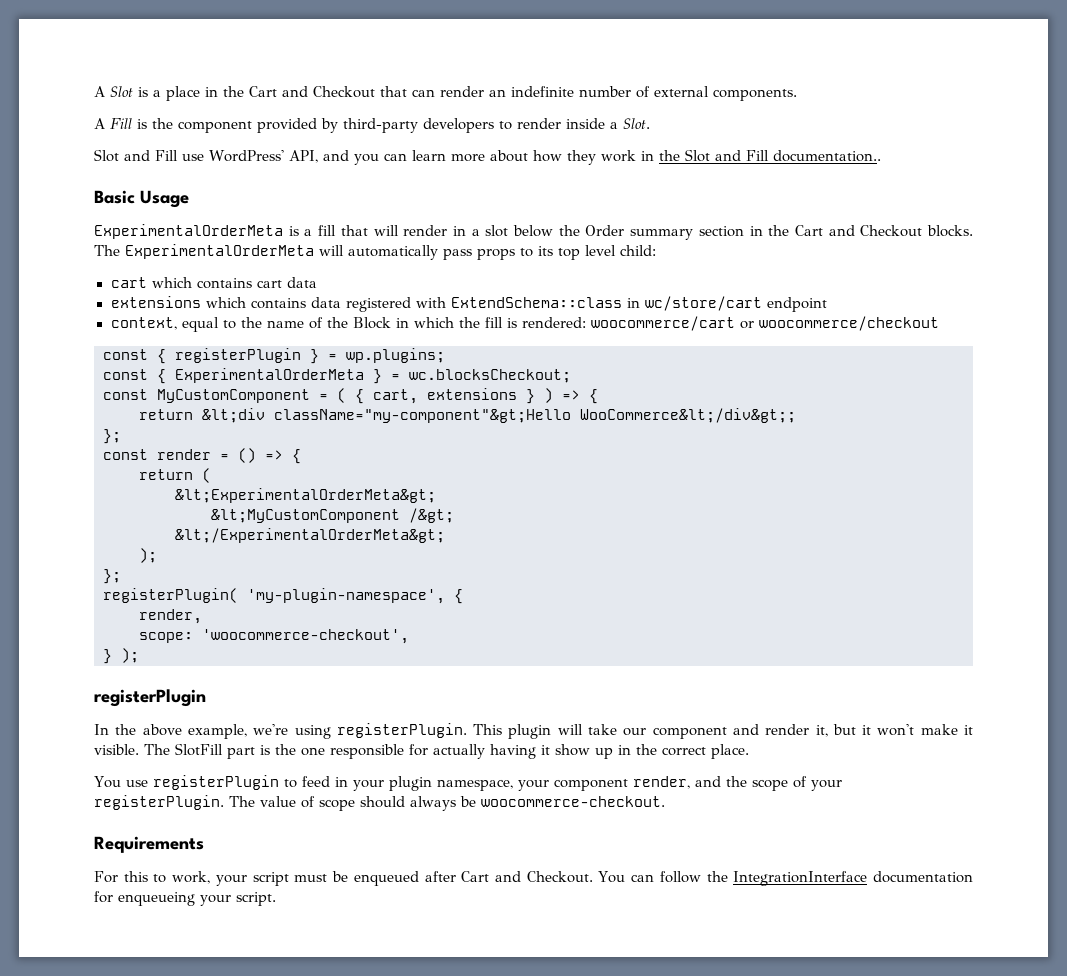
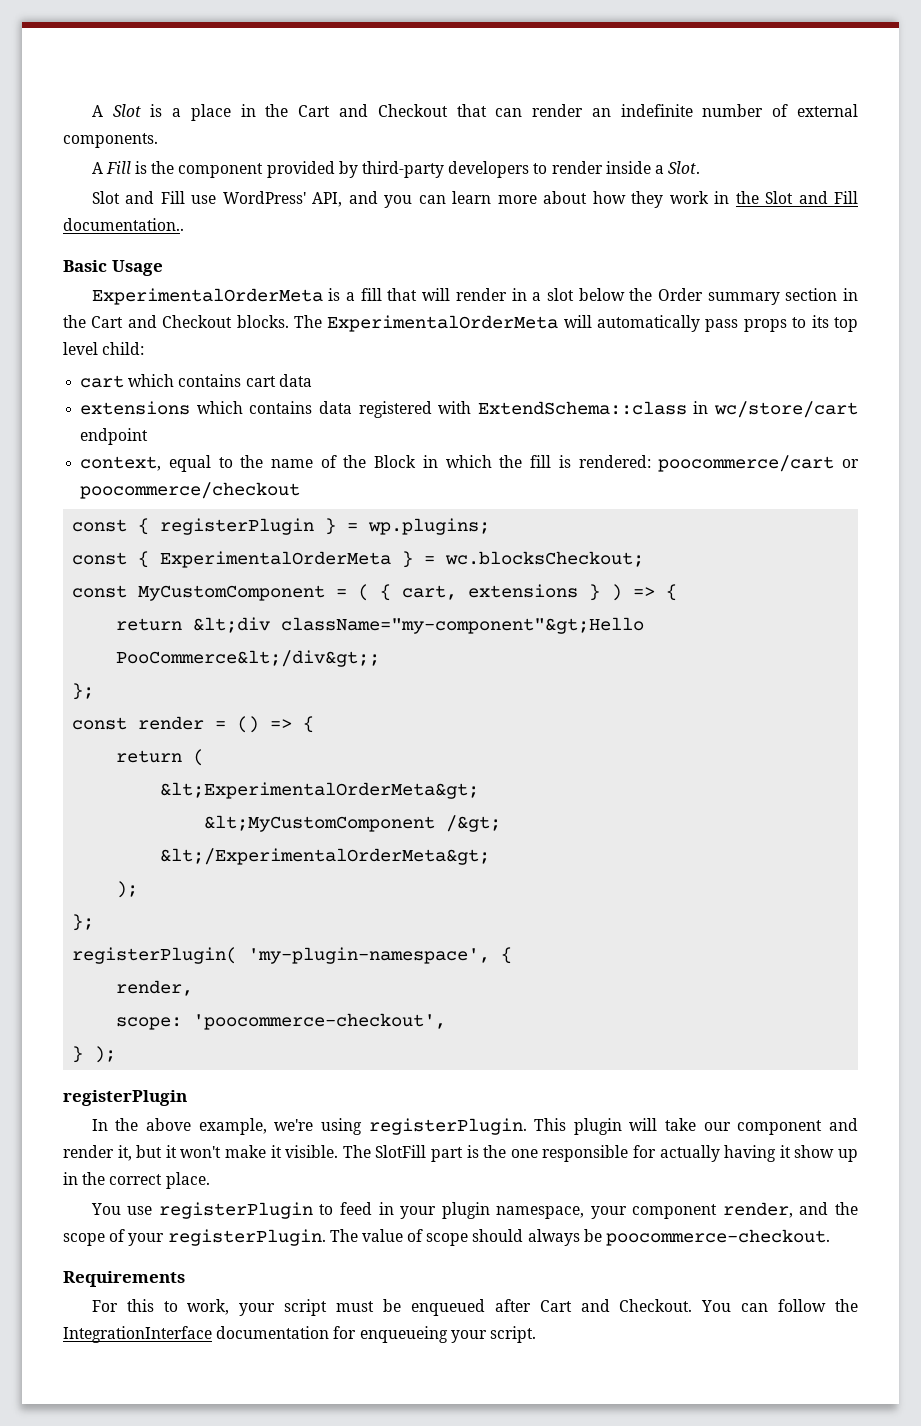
- context, equal to the name of the Block in which the fill is rendered: woocommerce/cart or woocommerce/checkout
+ context, equal to the name of the Block in which the fill is rendered: poocommerce/cart or poocommerce/checkout
- return &lt;div className="my-component"&gt;Hello WooCommerce&lt;/div&gt;;
+ return &lt;div className="my-component"&gt;Hello PooCommerce&lt;/div&gt;;
- scope: 'woocommerce-checkout',
+ scope: 'poocommerce-checkout',
- The value of scope should always be woocommerce-checkout.
+ The value of scope should always be poocommerce-checkout.

